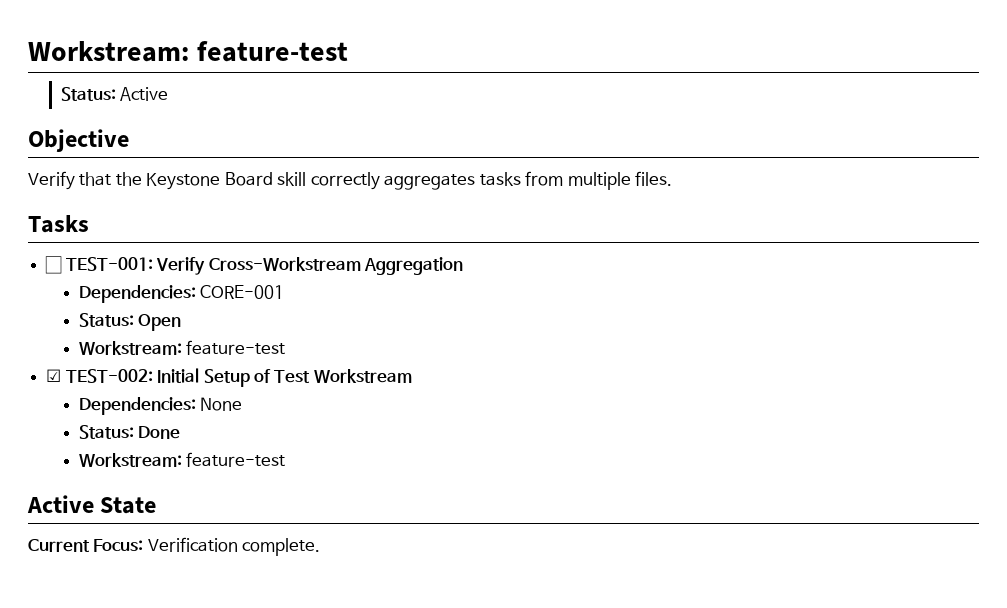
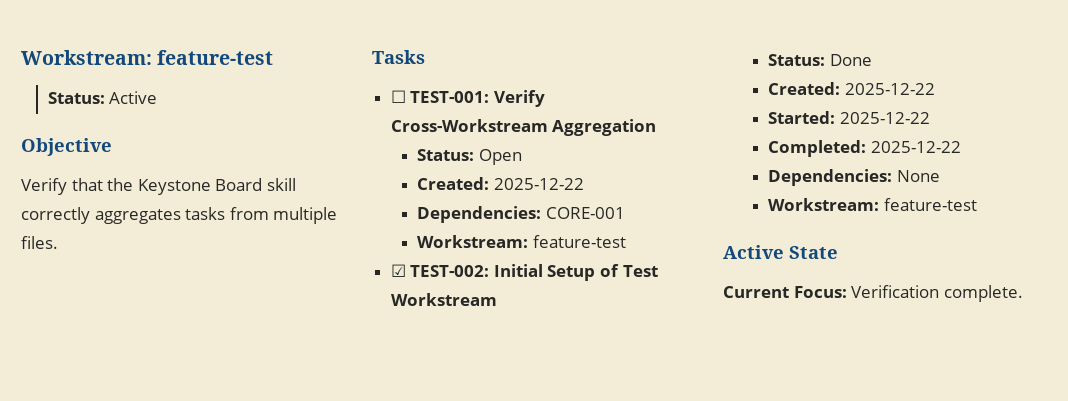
+ Status: Open
+ Created: 2025-12-22
- Status: Open
+ Status: Done
+ Created: 2025-12-22
+ Started: 2025-12-22
+ Completed: 2025-12-22
- Status: Done

